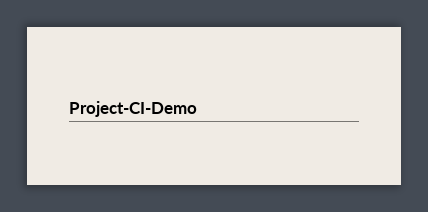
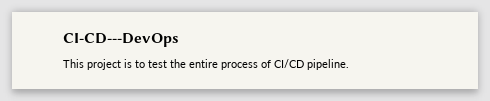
- Project-CI-Demo
+ CI-CD---DevOps
+ This project is to test the entire process of CI/CD pipeline.

